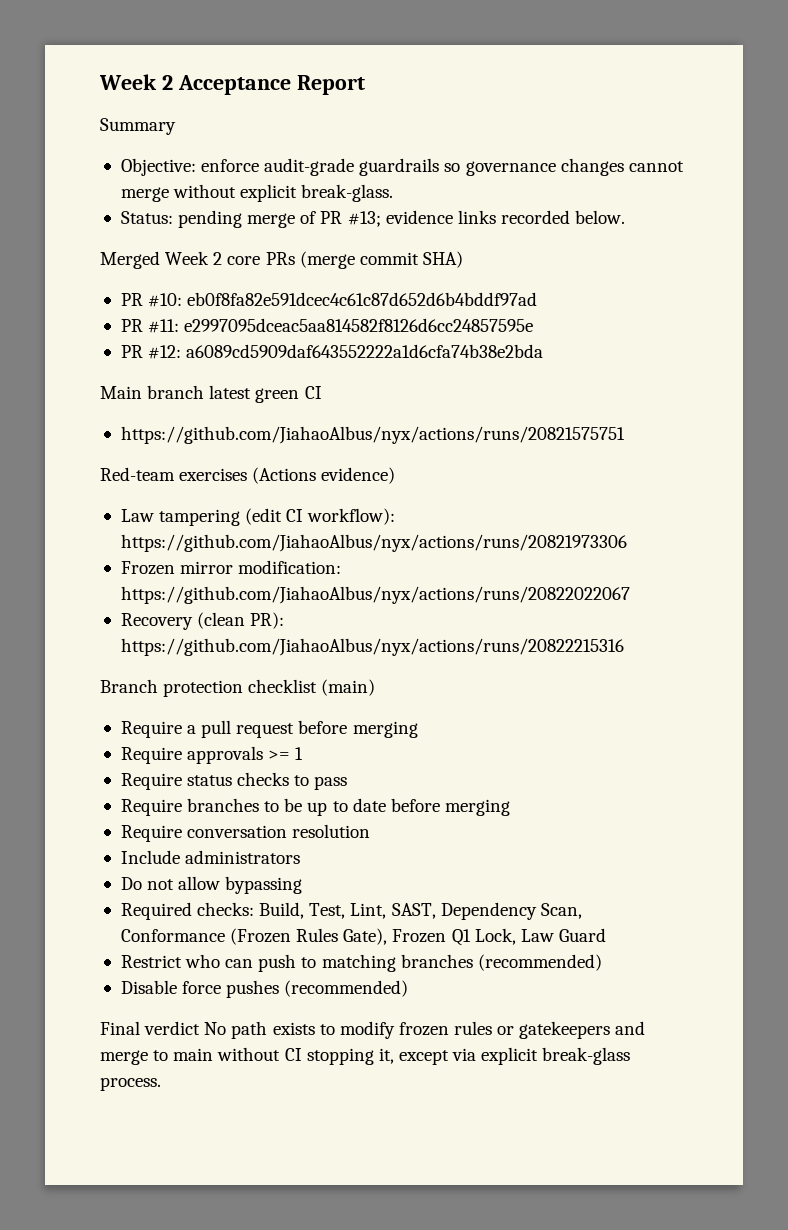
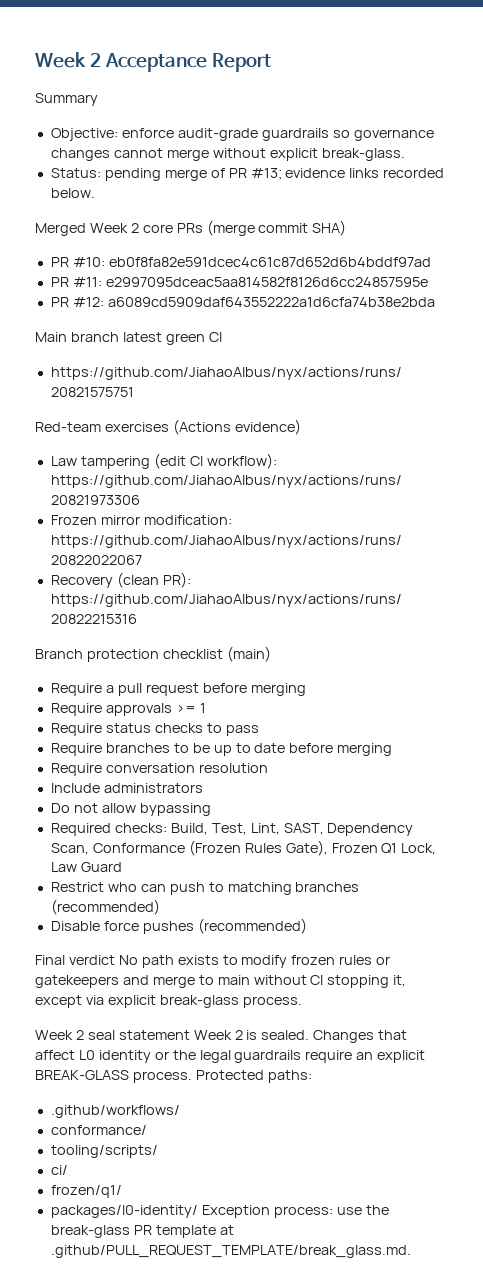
+ Week 2 seal statement Week 2 is sealed. Changes that affect L0 identity or the legal guardrails require an explicit BREAK-GLASS process. Protected paths:
+ .github/workflows/
+ conformance/
+ tooling/scripts/
+ ci/
+ frozen/q1/
+ packages/l0-identity/ Exception process: use the break-glass PR template at .github/PULL_REQUEST_TEMPLATE/break_glass.md.

